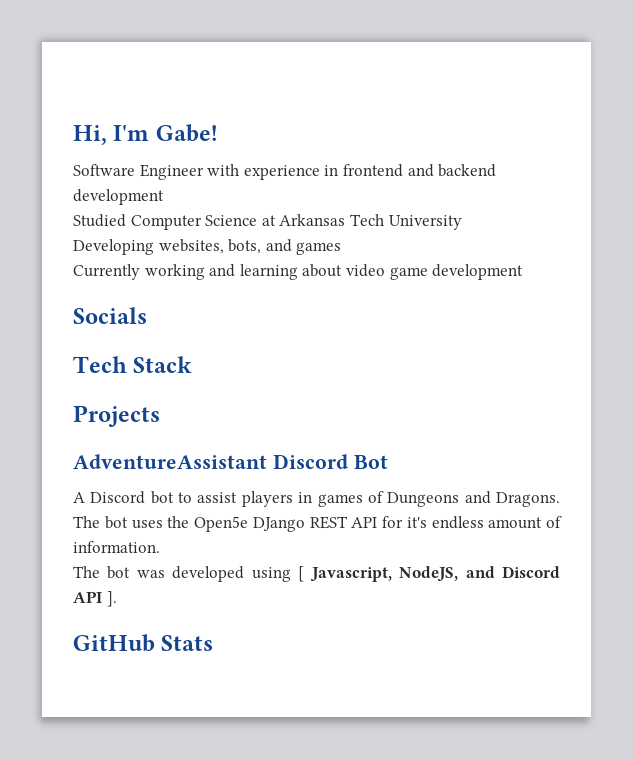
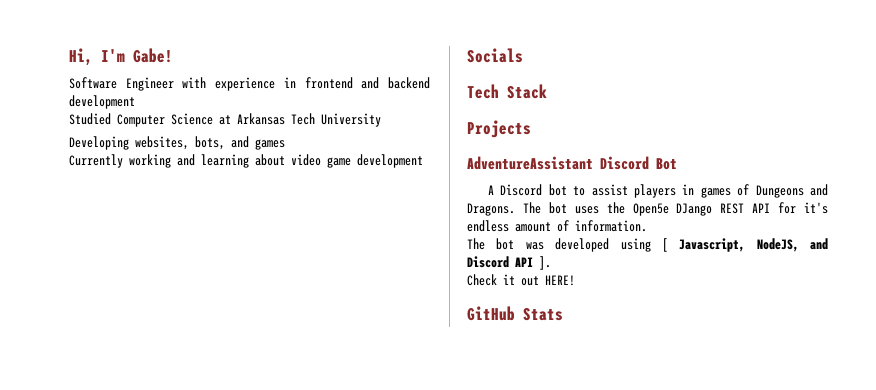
+ Check it out HERE!

